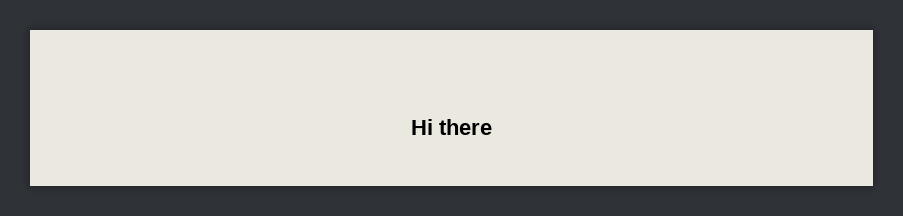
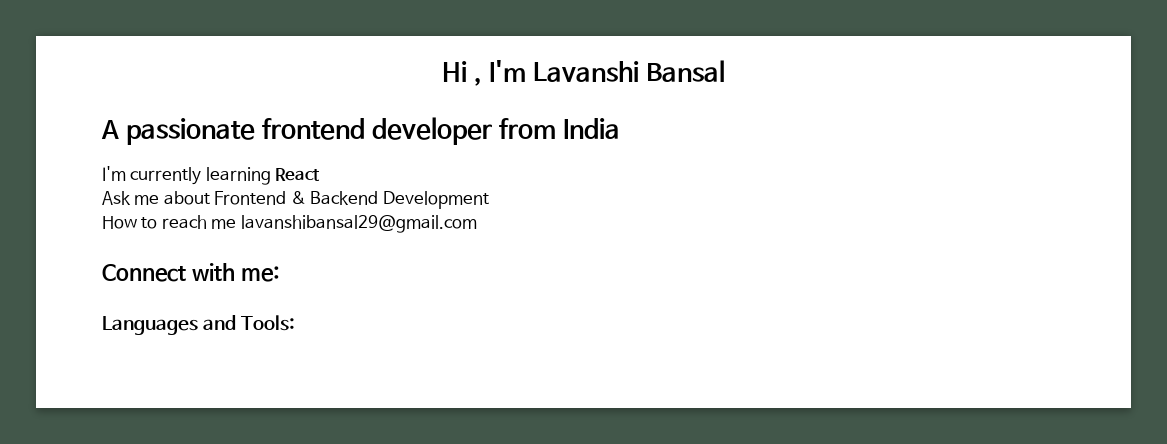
- Hi there
+ Hi , I'm Lavanshi Bansal
+ A passionate frontend developer from India
+ I'm currently learning React
+ Ask me about Frontend & Backend Development
+ How to reach me lavanshibansal29@gmail.com
+ Connect with me:
+ Languages and Tools:

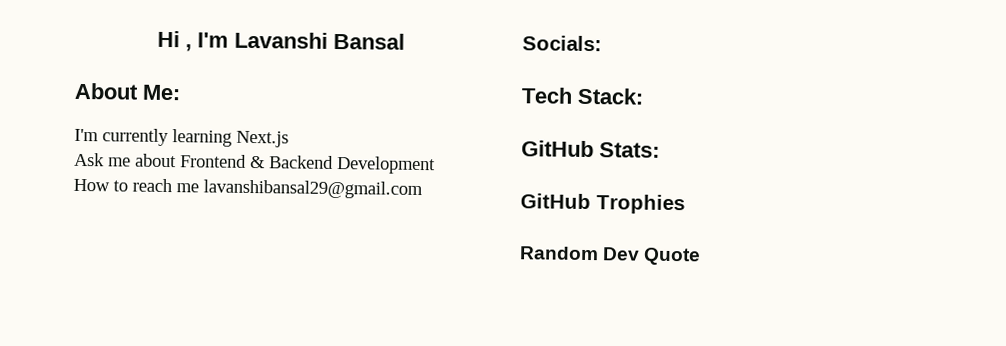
- A passionate frontend developer from India
+ About Me:
- I'm currently learning React
+ I'm currently learning Next.js
- Connect with me:
- Languages and Tools:
+ Socials:
+ Tech Stack:
+ GitHub Stats:
+ GitHub Trophies
+ Random Dev Quote

